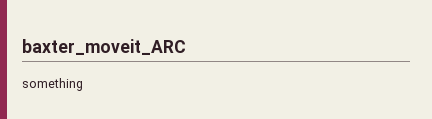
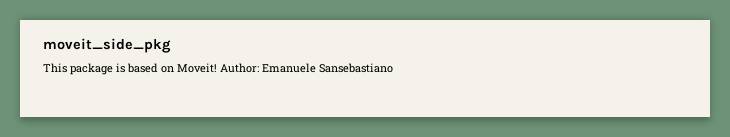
- baxter_moveit_ARC
- something
+ moveit_side_pkg
+ This package is based on Moveit! Author: Emanuele Sansebastiano

